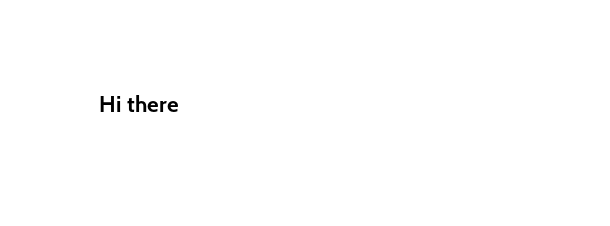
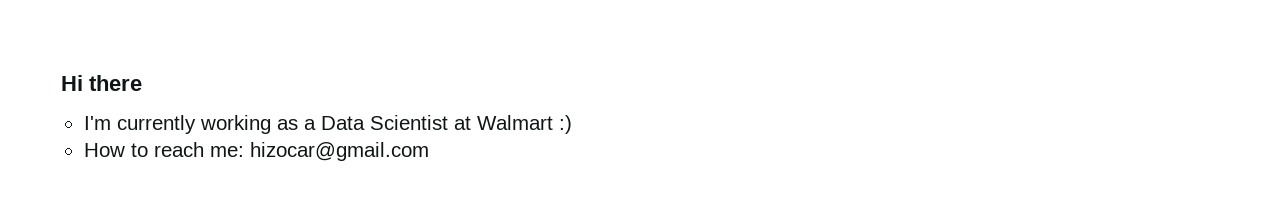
+ I'm currently working as a Data Scientist at Walmart :)
+ How to reach me: hizocar@gmail.com

